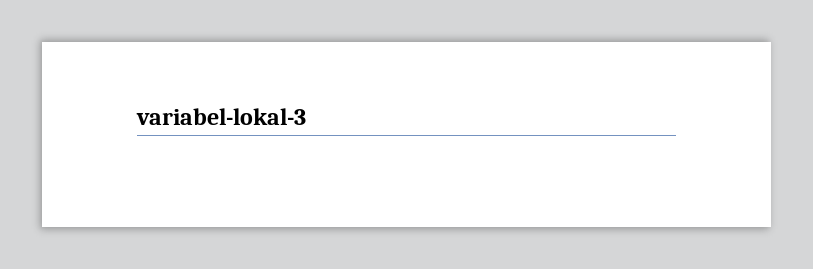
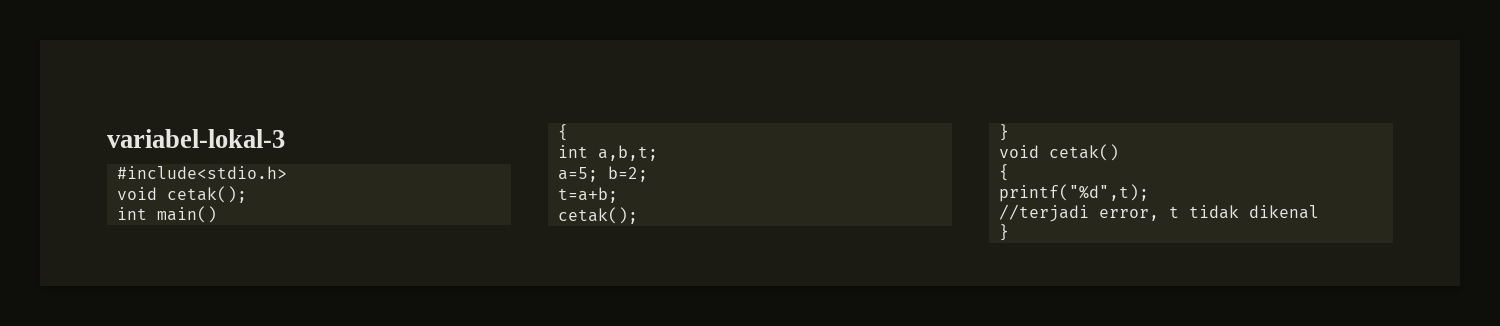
+ #include<stdio.h>
+ void cetak();
+ int main()
+ {
+ int a,b,t;
+ a=5; b=2;
+ t=a+b;
+ cetak();
+ }
+ void cetak()
+ {
+ printf("%d",t);
+ //terjadi error, t tidak dikenal
+ }

